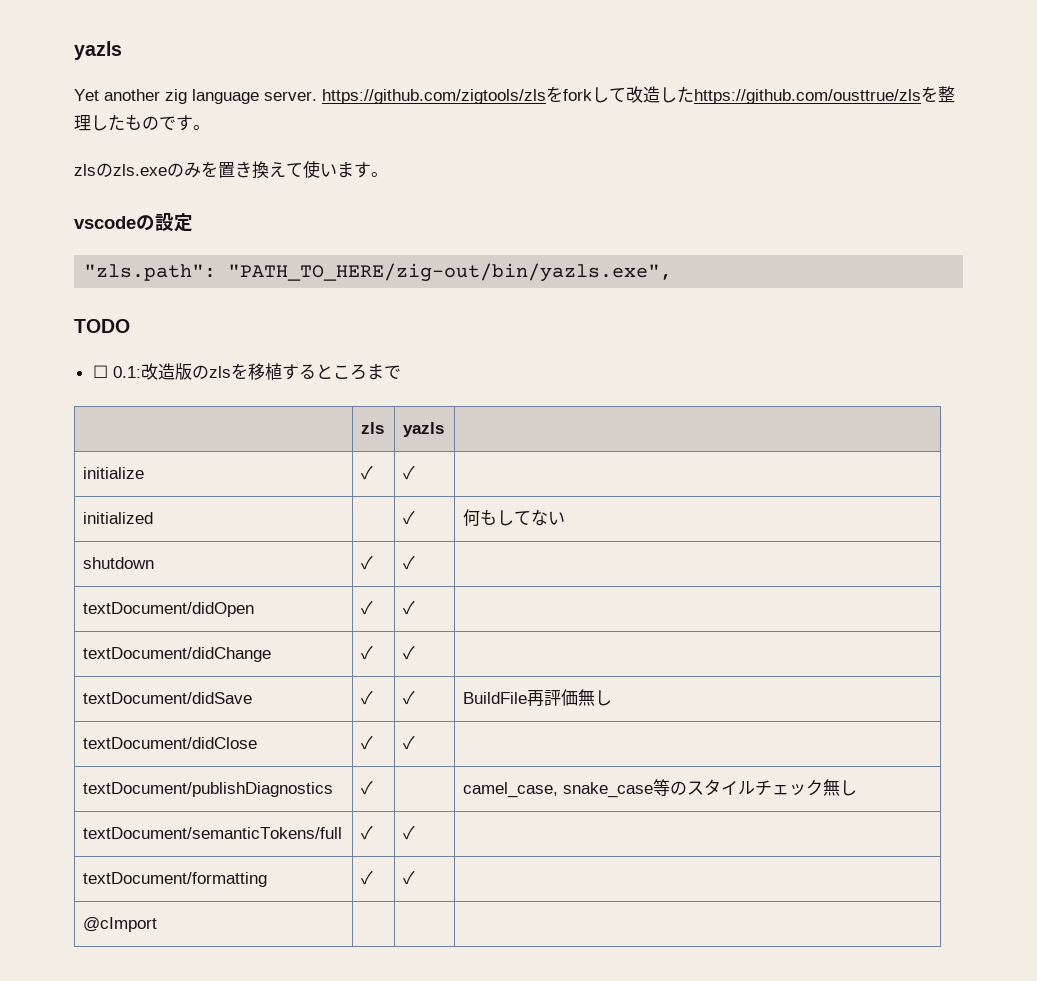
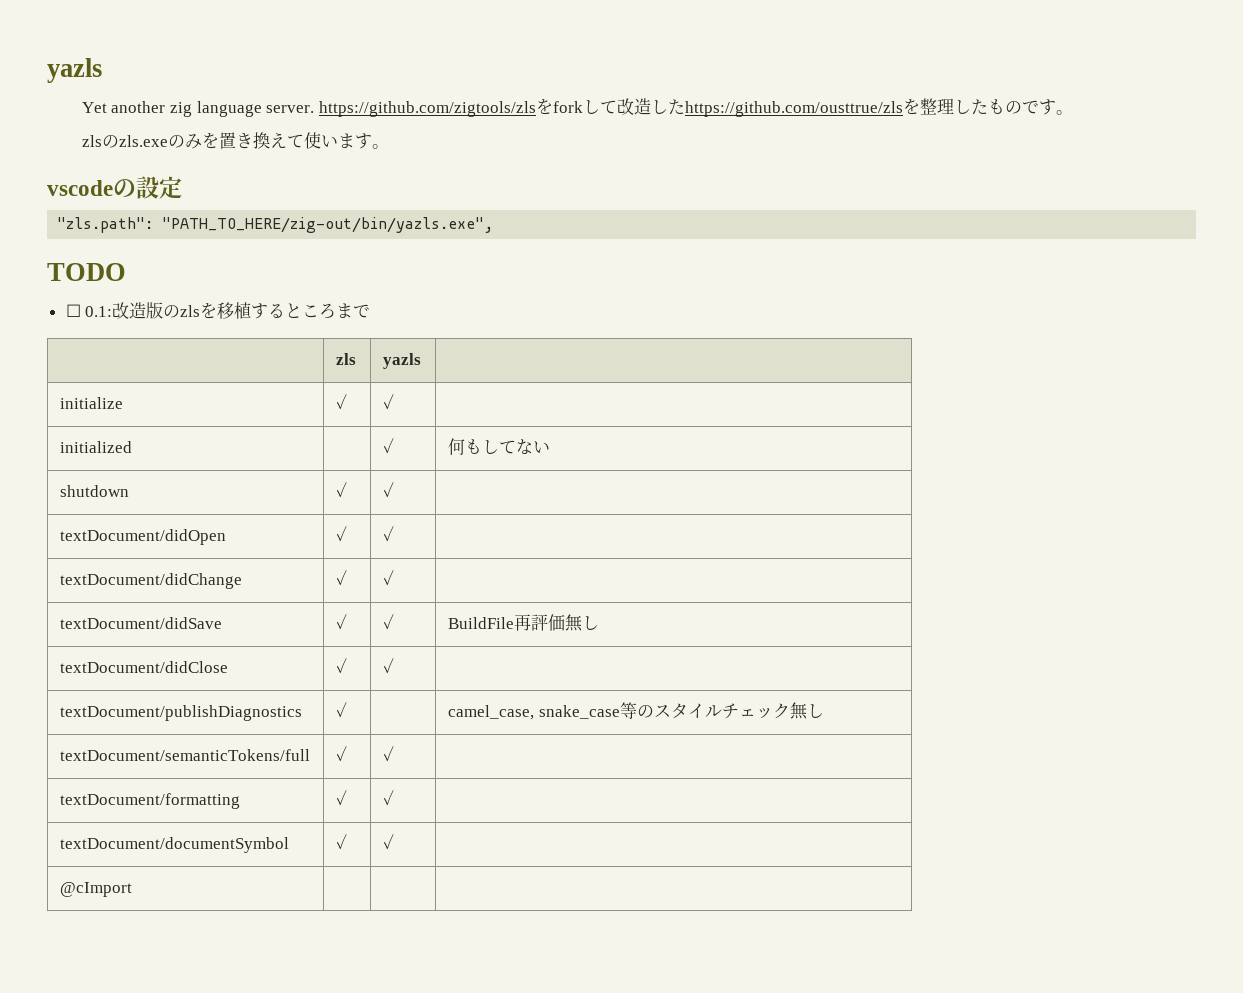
+ textDocument/documentSymbol | ✓ | ✓ |

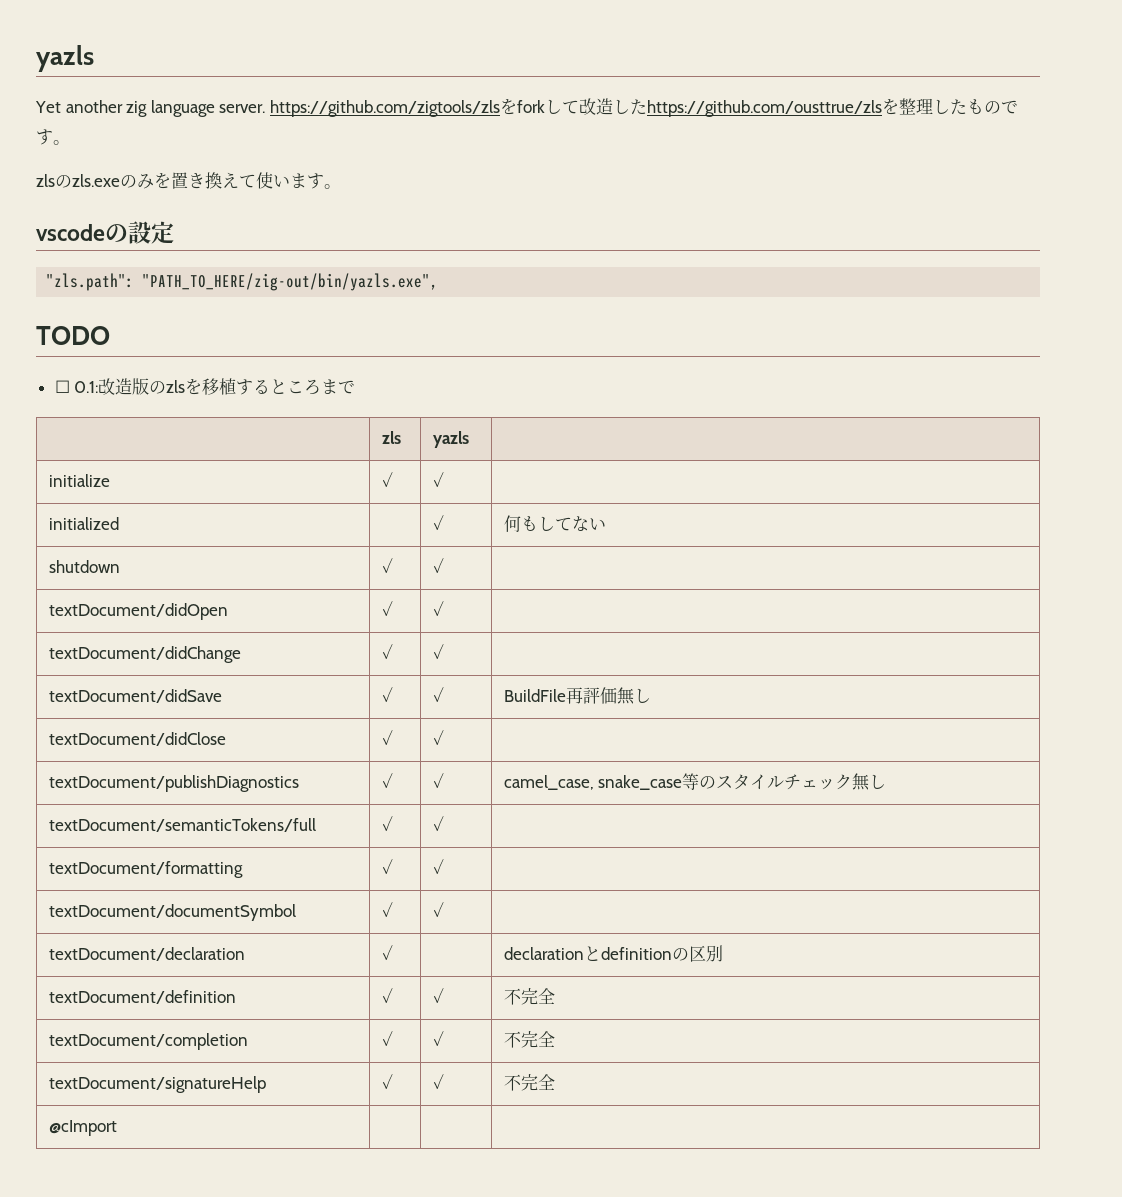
- textDocument/publishDiagnostics | ✓ | | camel_case, snake_case等のスタイルチェック無し
+ textDocument/publishDiagnostics | ✓ | ✓ | camel_case, snake_case等のスタイルチェック無し
+ textDocument/declaration | ✓ | | declarationとdefinitionの区別
+ textDocument/definition | ✓ | ✓ | 不完全
+ textDocument/completion | ✓ | ✓ | 不完全
+ textDocument/signatureHelp | ✓ | ✓ | 不完全

